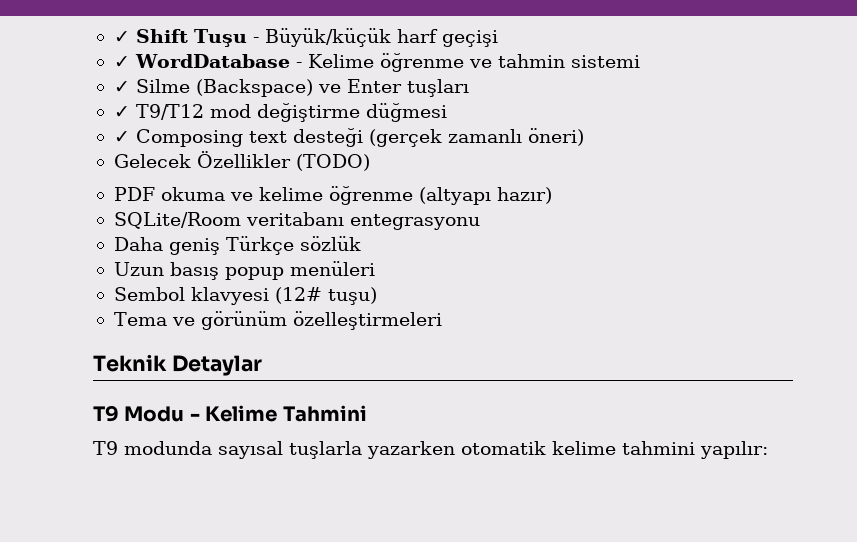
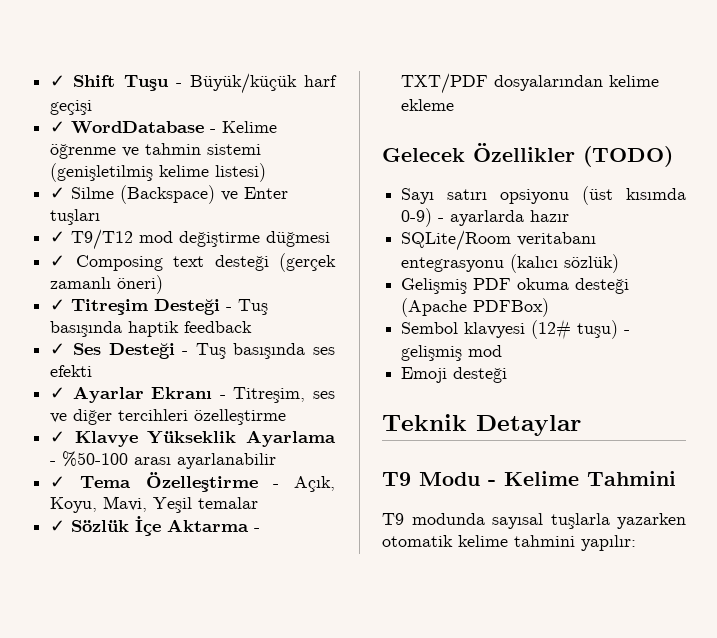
- ✓ WordDatabase - Kelime öğrenme ve tahmin sistemi
+ ✓ WordDatabase - Kelime öğrenme ve tahmin sistemi (genişletilmiş kelime listesi)
+ ✓ Titreşim Desteği - Tuş basışında haptik feedback
+ ✓ Ses Desteği - Tuş basışında ses efekti
+ ✓ Ayarlar Ekranı - Titreşim, ses ve diğer tercihleri özelleştirme
+ ✓ Klavye Yükseklik Ayarlama - %50-100 arası ayarlanabilir
+ ✓ Tema Özelleştirme - Açık, Koyu, Mavi, Yeşil temalar
+ ✓ Sözlük İçe Aktarma - TXT/PDF dosyalarından kelime ekleme
  Gelecek Özellikler (TODO)
- PDF okuma ve kelime öğrenme (altyapı hazır)
- SQLite/Room veritabanı entegrasyonu
- Daha geniş Türkçe sözlük
- Uzun basış popup menüleri
+ Sayı satırı opsiyonu (üst kısımda 0-9) - ayarlarda hazır
+ SQLite/Room veritabanı entegrasyonu (kalıcı sözlük)
+ Gelişmiş PDF okuma desteği (Apache PDFBox)
- Sembol klavyesi (12# tuşu)
- Tema ve görünüm özelleştirmeleri
+ Sembol klavyesi (12# tuşu) - gelişmiş mod
+ Emoji desteği

